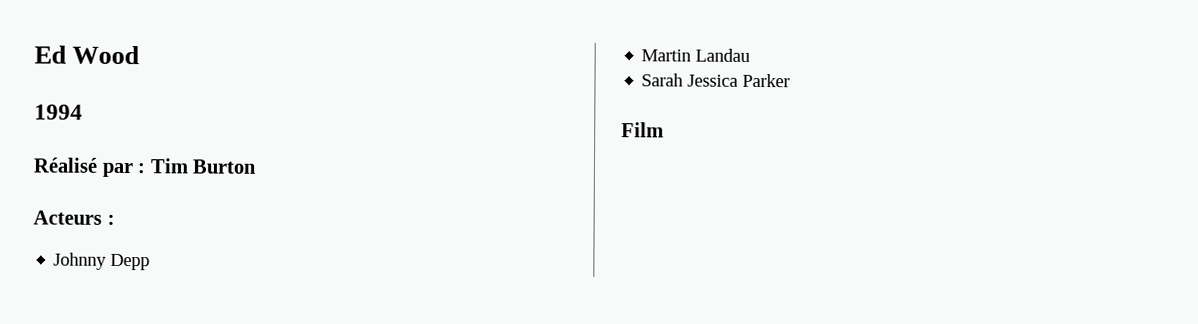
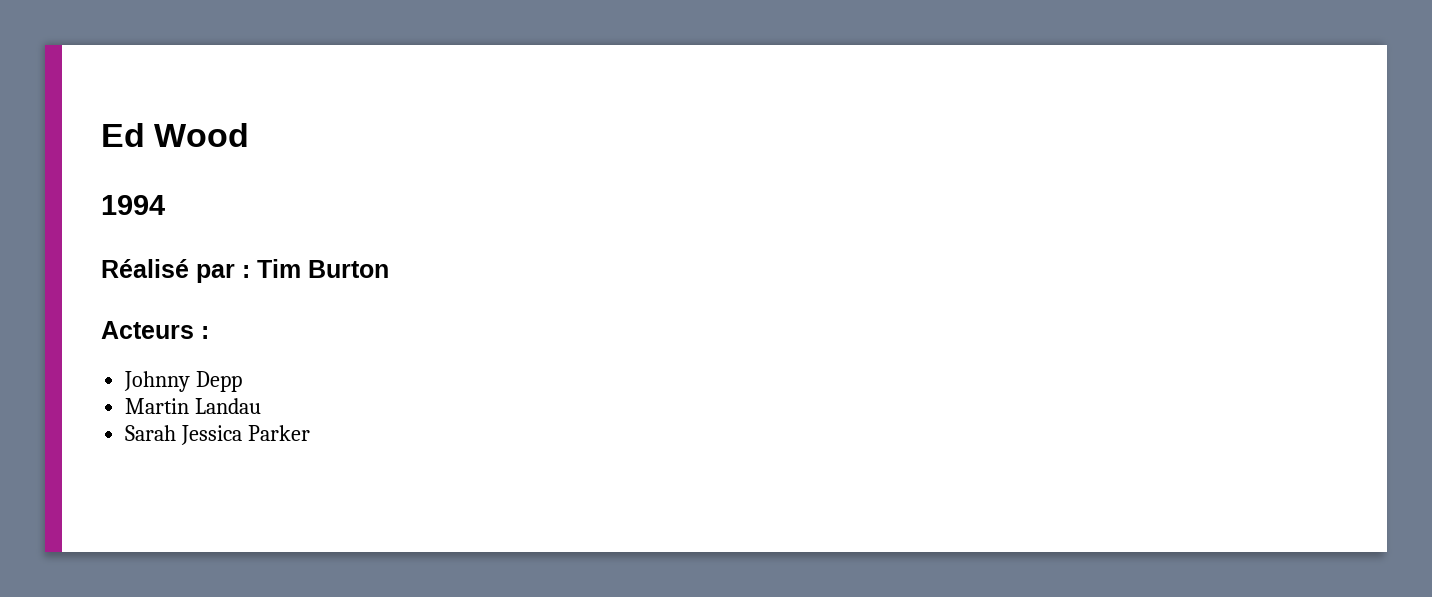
- Film

